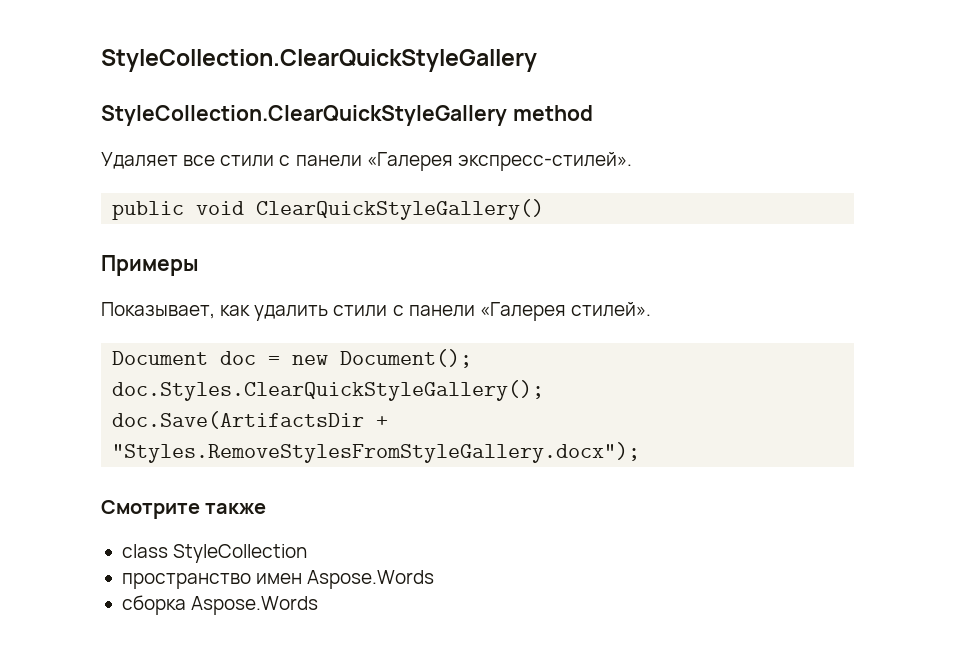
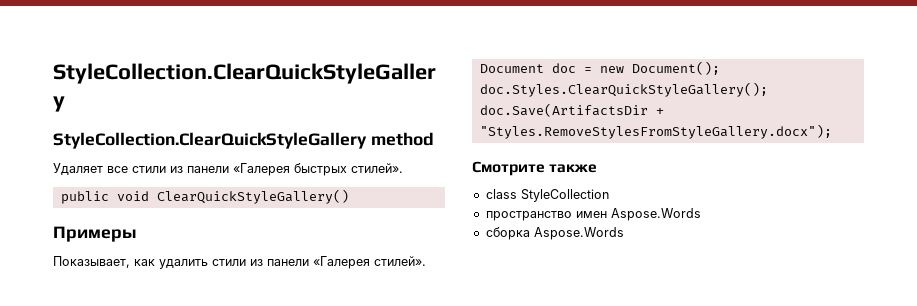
- Удаляет все стили с панели «Галерея экспресс-стилей».
+ Удаляет все стили из панели «Галерея быстрых стилей».
- Показывает, как удалить стили с панели «Галерея стилей».
+ Показывает, как удалить стили из панели «Галерея стилей».

